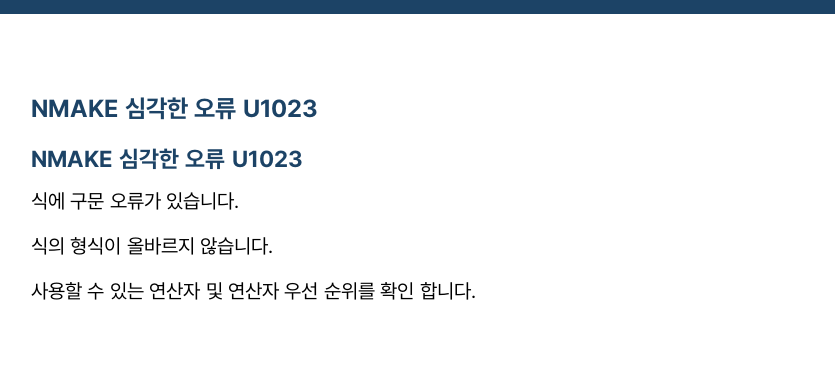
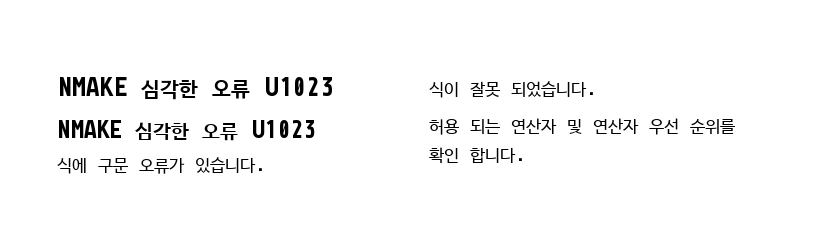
- 식의 형식이 올바르지 않습니다.
- 사용할 수 있는 연산자 및 연산자 우선 순위를 확인 합니다.
+ 식이 잘못 되었습니다.
+ 허용 되는 연산자 및 연산자 우선 순위를 확인 합니다.

